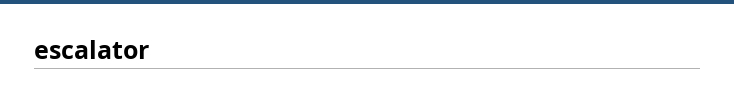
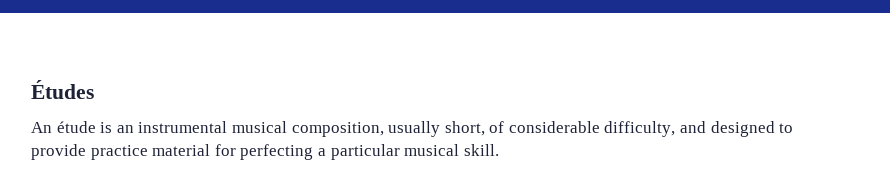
- escalator
+ Études
+ An étude is an instrumental musical composition, usually short, of considerable difficulty, and designed to provide practice material for perfecting a particular musical skill.

